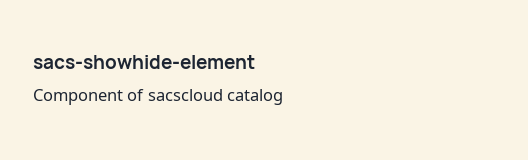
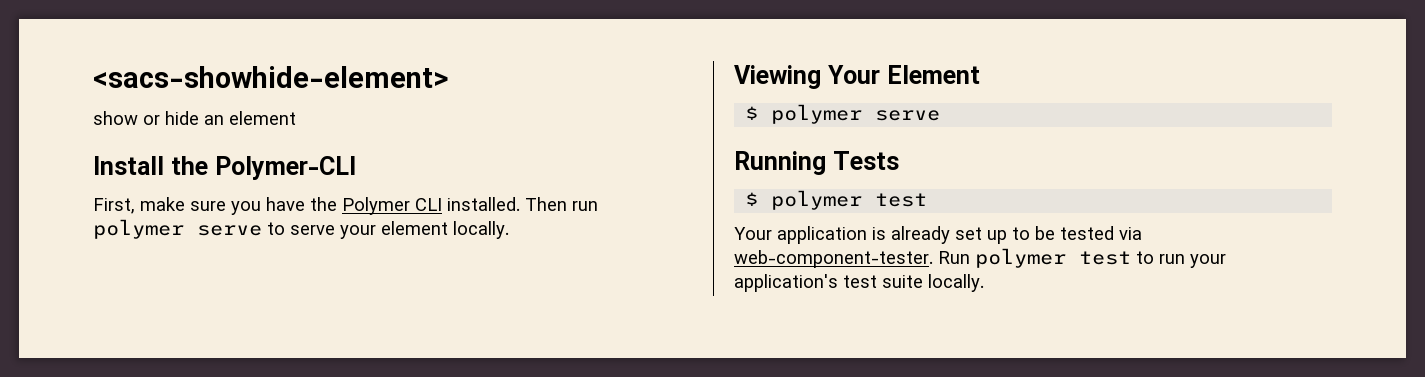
- sacs-showhide-element
- Component of sacscloud catalog
+ <sacs-showhide-element>
+ show or hide an element
+ Install the Polymer-CLI
+ First, make sure you have the Polymer CLI installed. Then run polymer serve to serve your element locally.
+ Viewing Your Element
+ $ polymer serve
+ Running Tests
+ $ polymer test
+ Your application is already set up to be tested via web-component-tester. Run polymer test to run your application's test suite locally.

